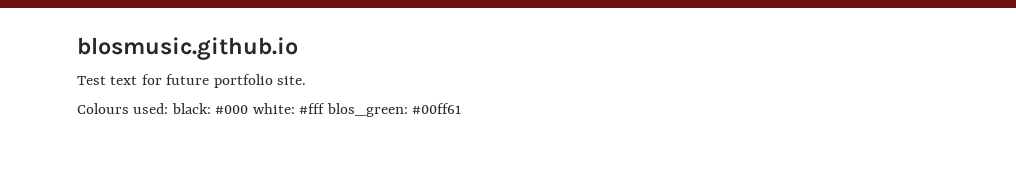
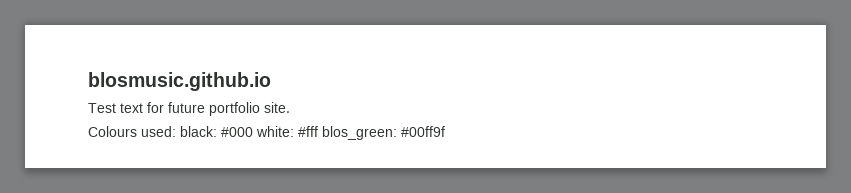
- Colours used: black: #000 white: #fff blos_green: #00ff61
+ Colours used: black: #000 white: #fff blos_green: #00ff9f

